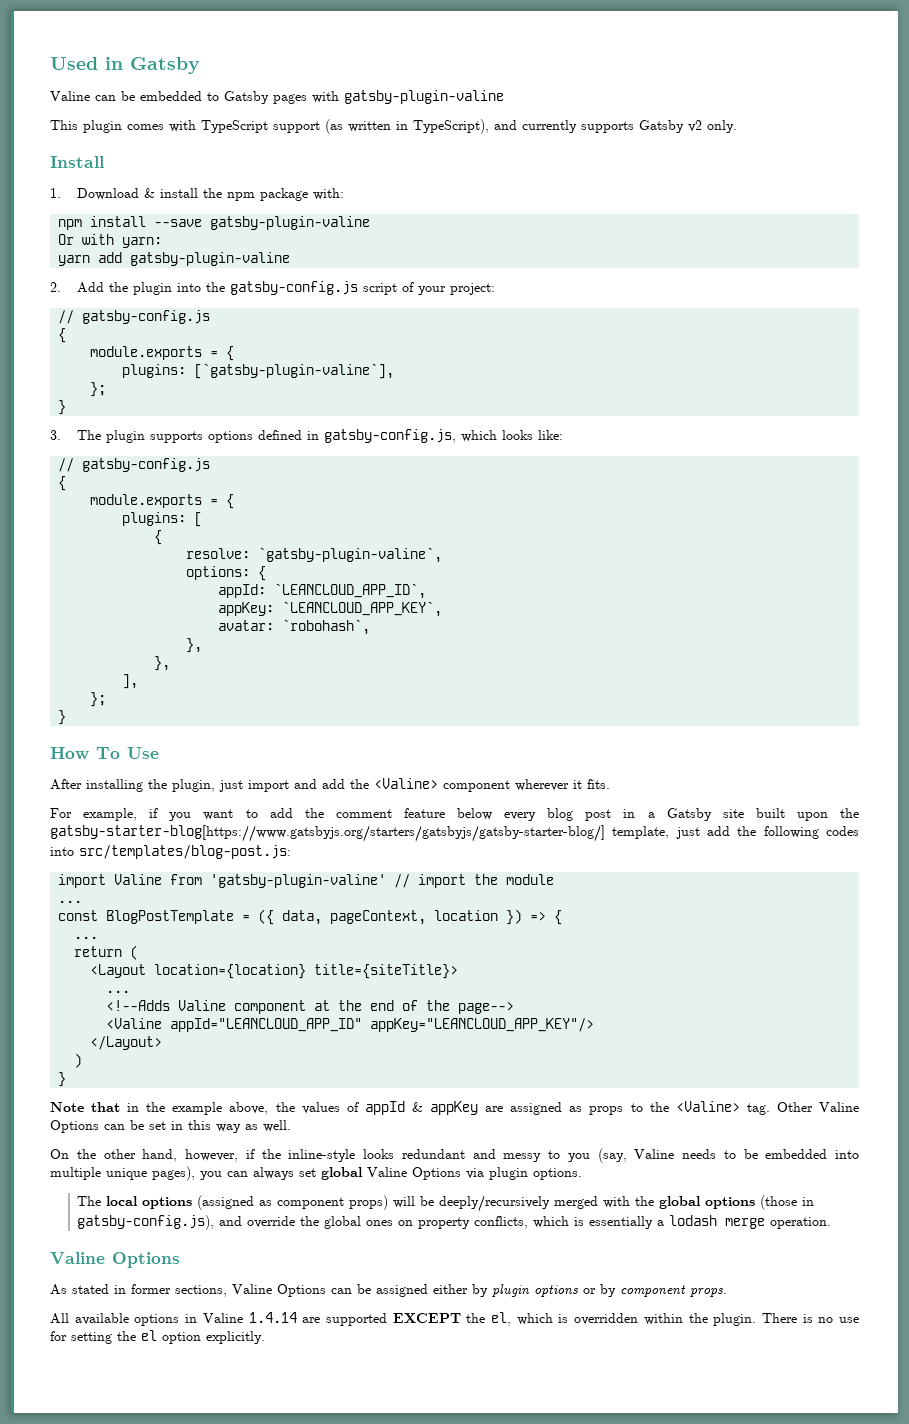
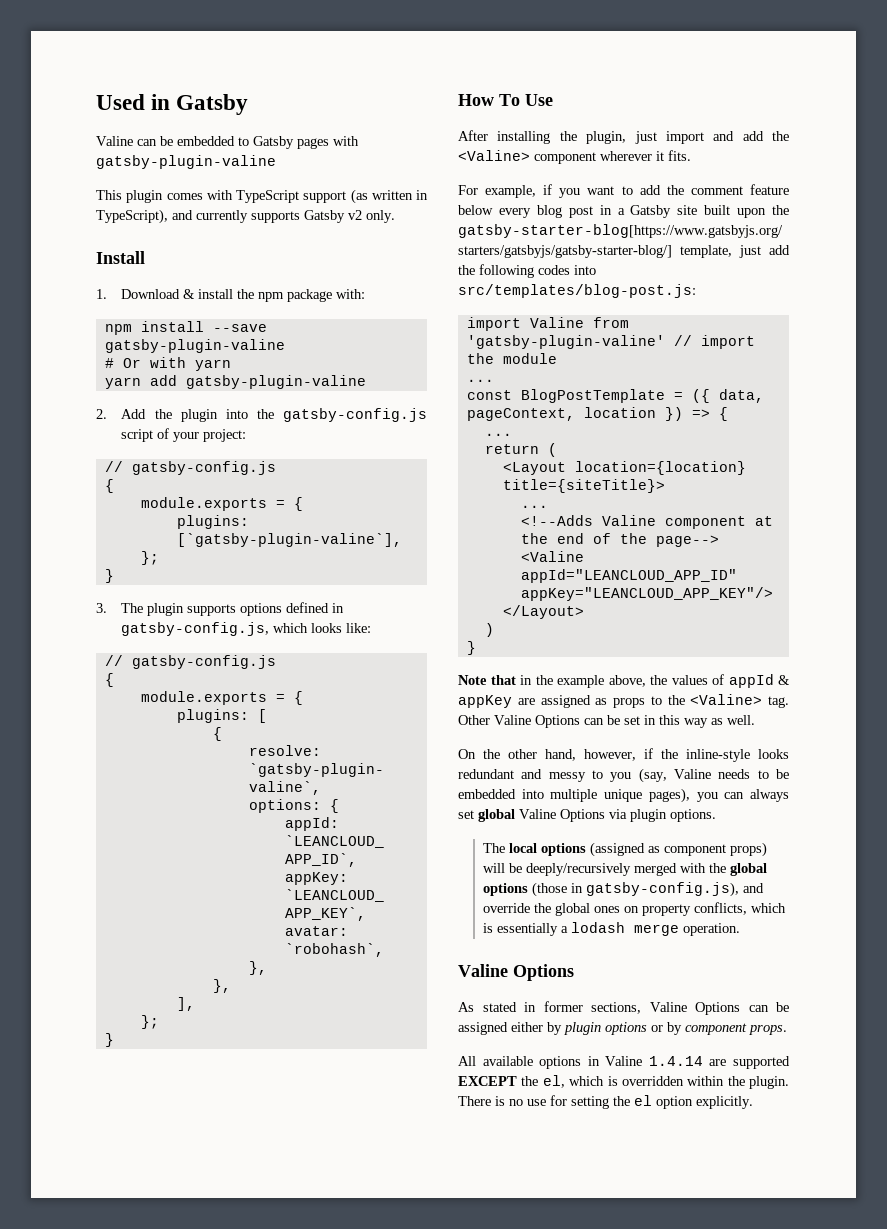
- Or with yarn:
+ # Or with yarn

